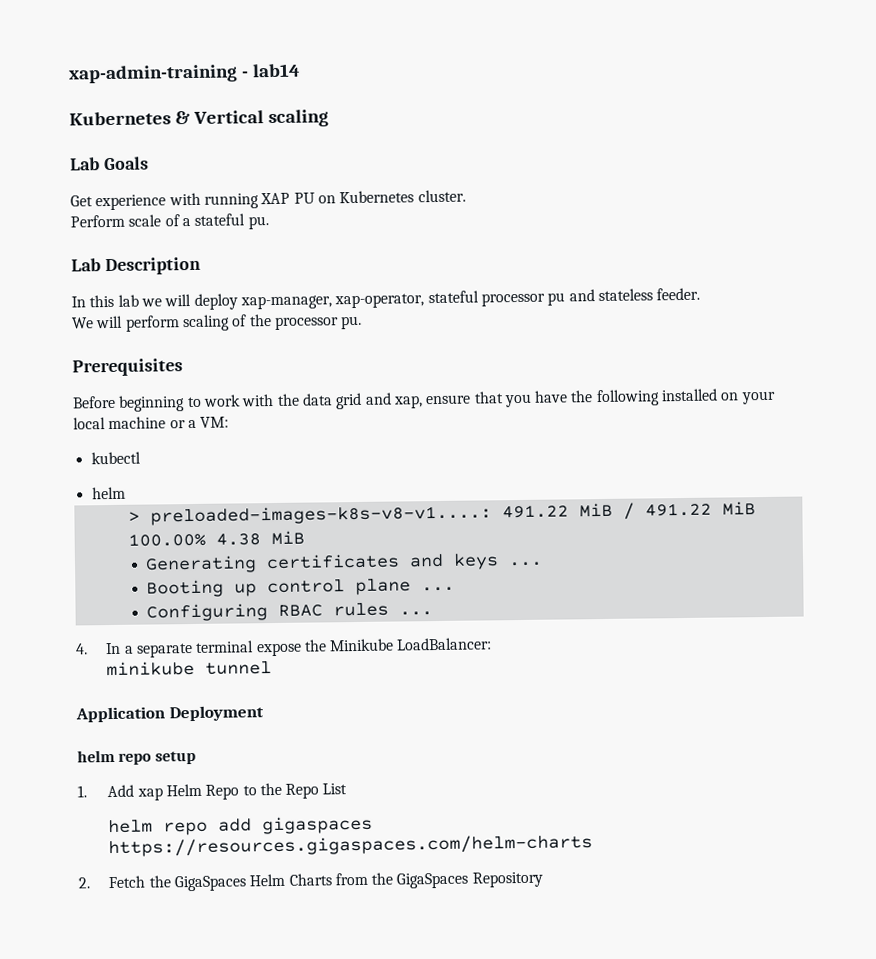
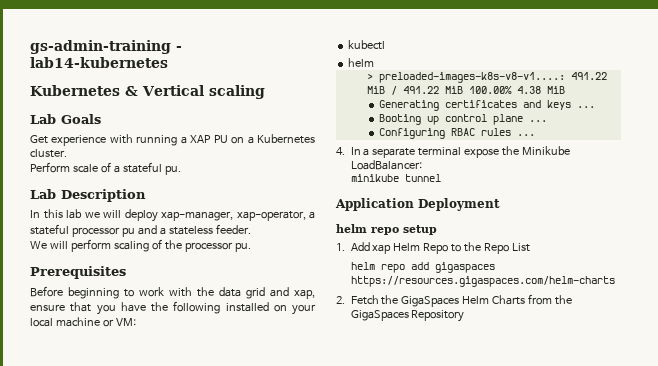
- xap-admin-training - lab14
+ gs-admin-training - lab14-kubernetes
- Get experience with running XAP PU on Kubernetes cluster.
+ Get experience with running a XAP PU on a Kubernetes cluster.
- In this lab we will deploy xap-manager, xap-operator, stateful processor pu and stateless feeder.
+ In this lab we will deploy xap-manager, xap-operator, a stateful processor pu and a stateless feeder.
- Before beginning to work with the data grid and xap, ensure that you have the following installed on your local machine or a VM:
+ Before beginning to work with the data grid and xap, ensure that you have the following installed on your local machine or VM:

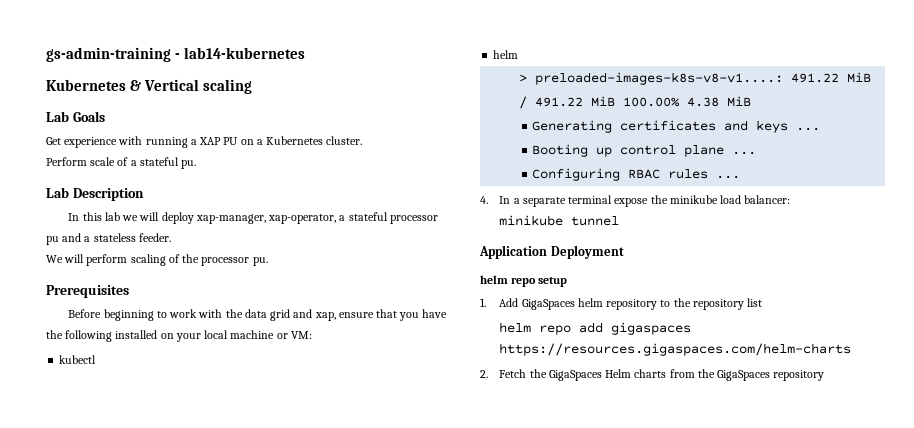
- 4. In a separate terminal expose the Minikube LoadBalancer:
+ 4. In a separate terminal expose the minikube load balancer:
- 1. Add xap Helm Repo to the Repo List
+ 1. Add GigaSpaces helm repository to the repository list
- 2. Fetch the GigaSpaces Helm Charts from the GigaSpaces Repository
+ 2. Fetch the GigaSpaces Helm charts from the GigaSpaces repository

